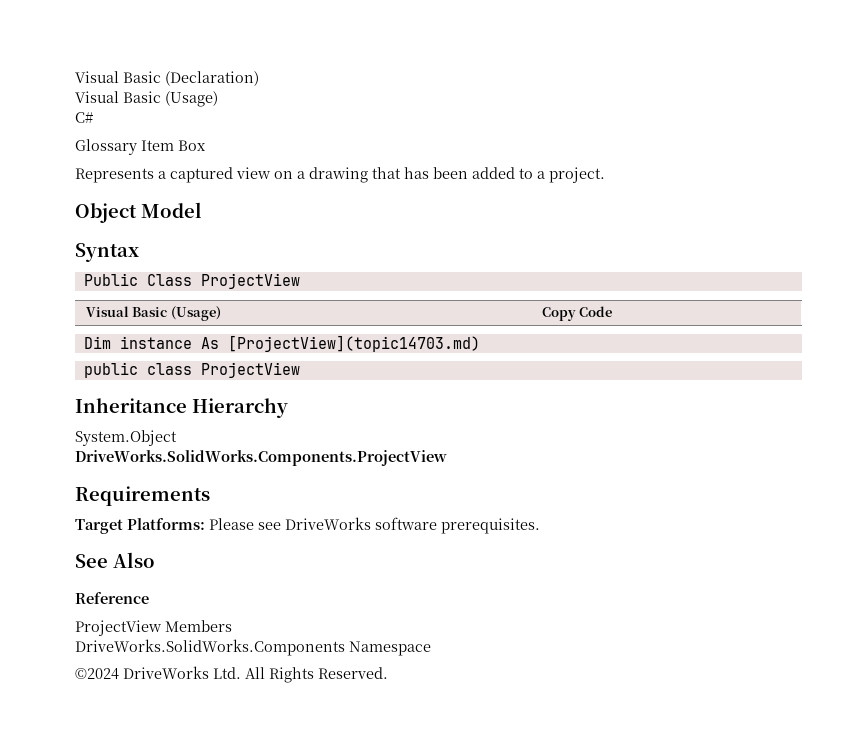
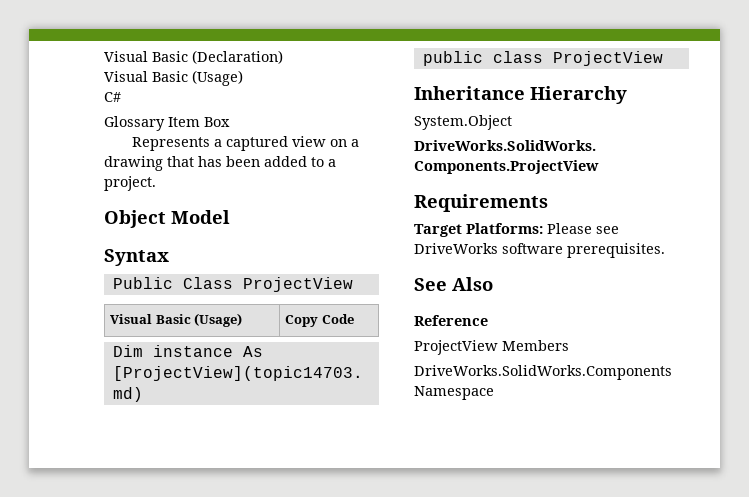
- ©2024 DriveWorks Ltd. All Rights Reserved.

